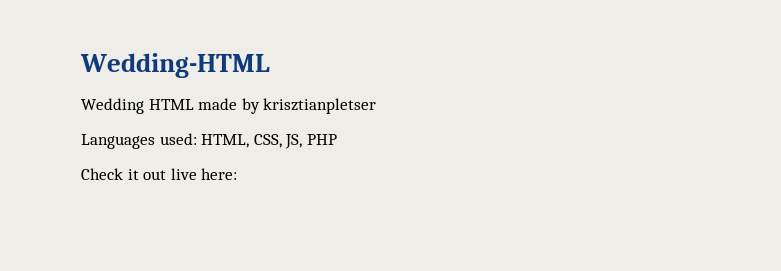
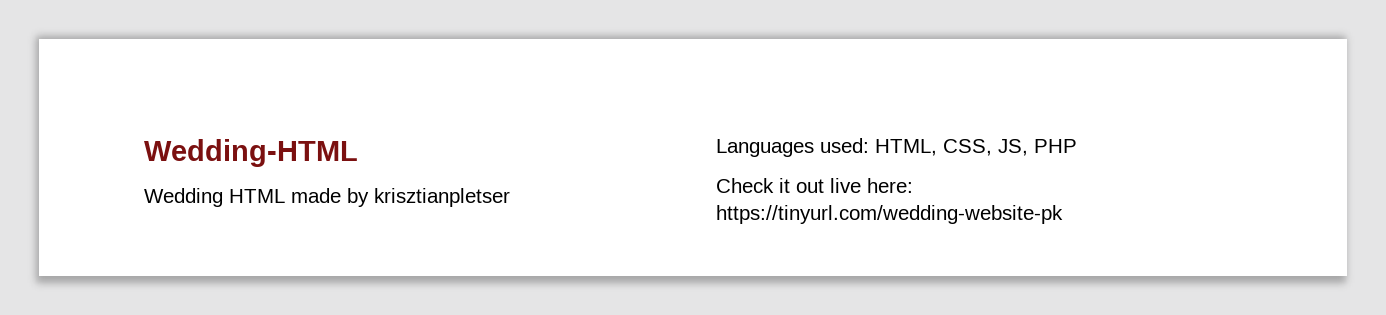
- Check it out live here:
+ Check it out live here: https://tinyurl.com/wedding-website-pk

